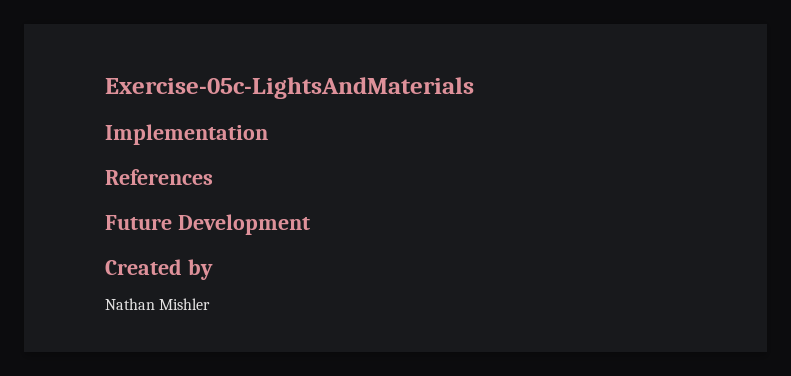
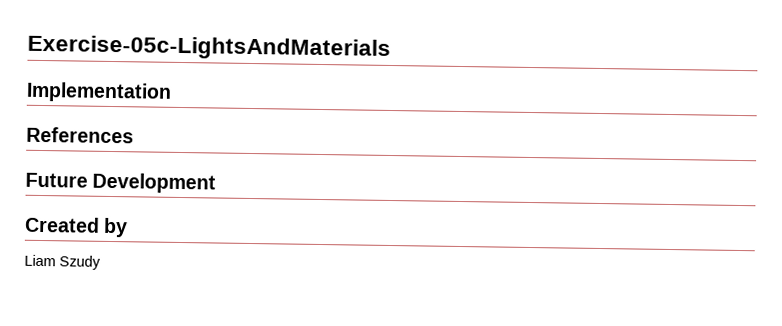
- Nathan Mishler
+ Liam Szudy

